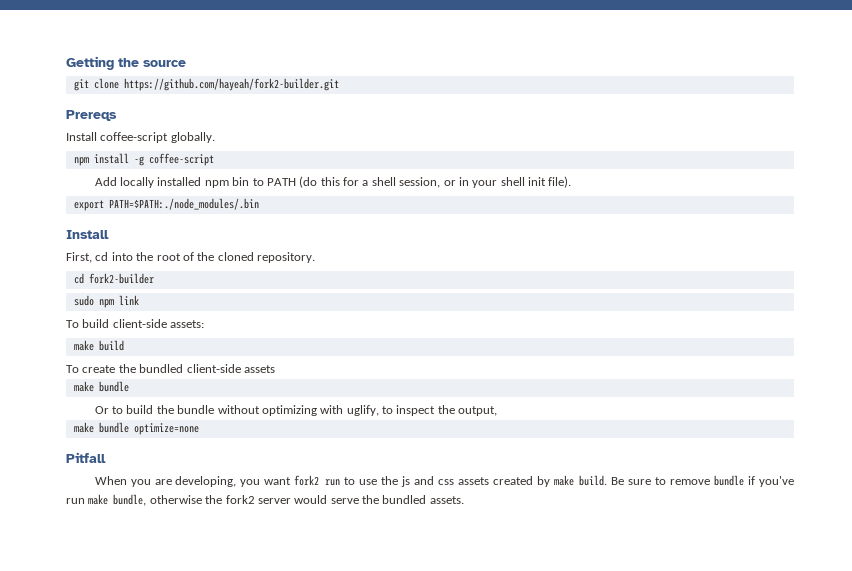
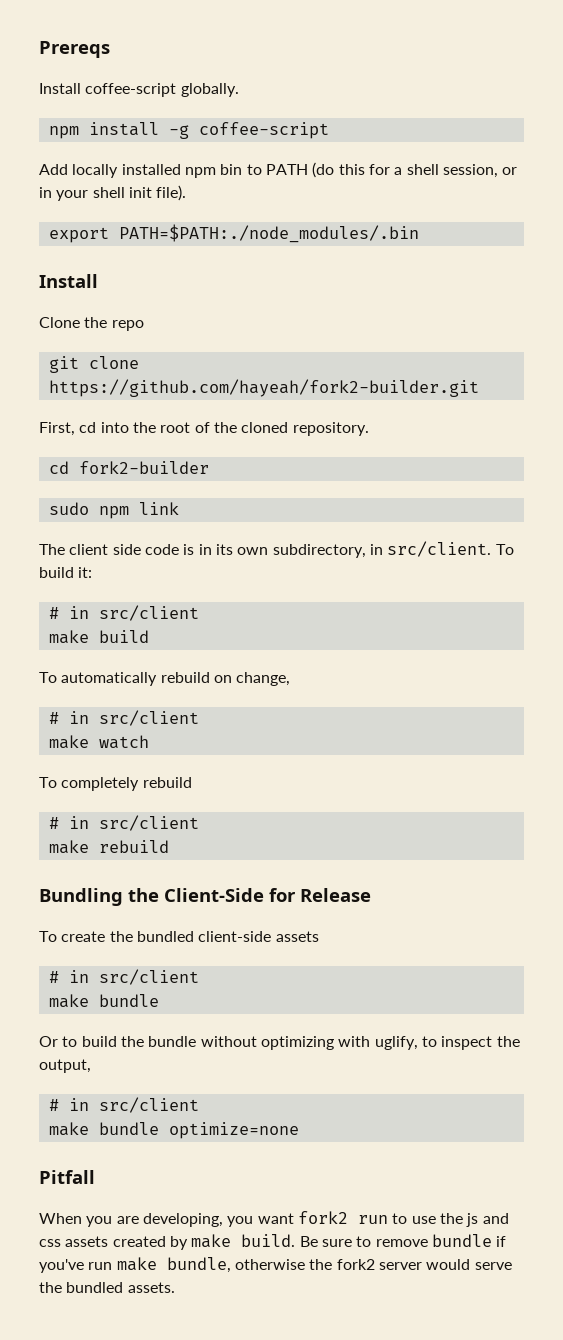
- Getting the source
- git clone https://github.com/hayeah/fork2-builder.git
+ Clone the repo
+ git clone https://github.com/hayeah/fork2-builder.git
- To build client-side assets:
+ The client side code is in its own subdirectory, in src/client. To build it:
+ # in src/client
  make build
+ To automatically rebuild on change,
+ # in src/client
+ make watch
+ To completely rebuild
+ # in src/client
+ make rebuild
+ Bundling the Client-Side for Release
  To create the bundled client-side assets
+ # in src/client
  Or to build the bundle without optimizing with uglify, to inspect the output,
+ # in src/client

